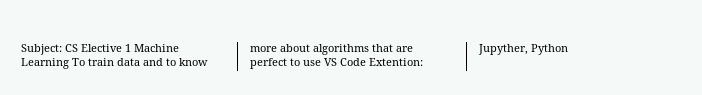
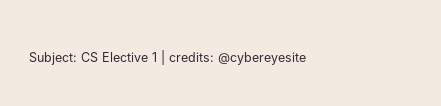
- Subject: CS Elective 1 Machine Learning To train data and to know more about algorithms that are perfect to use VS Code Extention: Jupyther, Python
+ Subject: CS Elective 1 | credits: @cybereyesite

